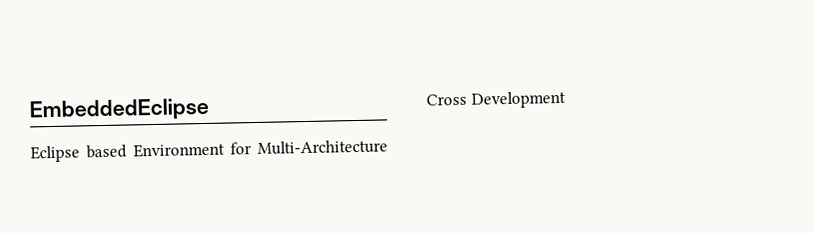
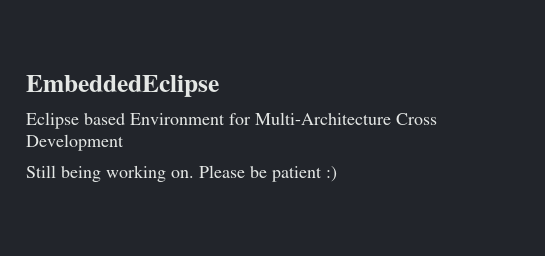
+ Still being working on. Please be patient :)

